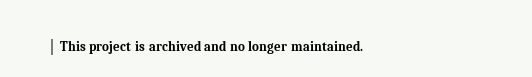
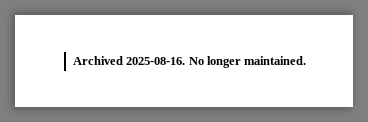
- This project is archived and no longer maintained.
+ Archived 2025-08-16. No longer maintained.

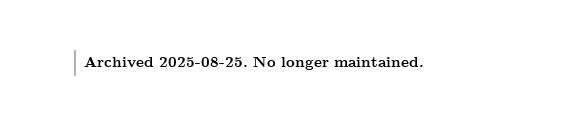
- Archived 2025-08-16.
+ Archived 2025-08-25.

